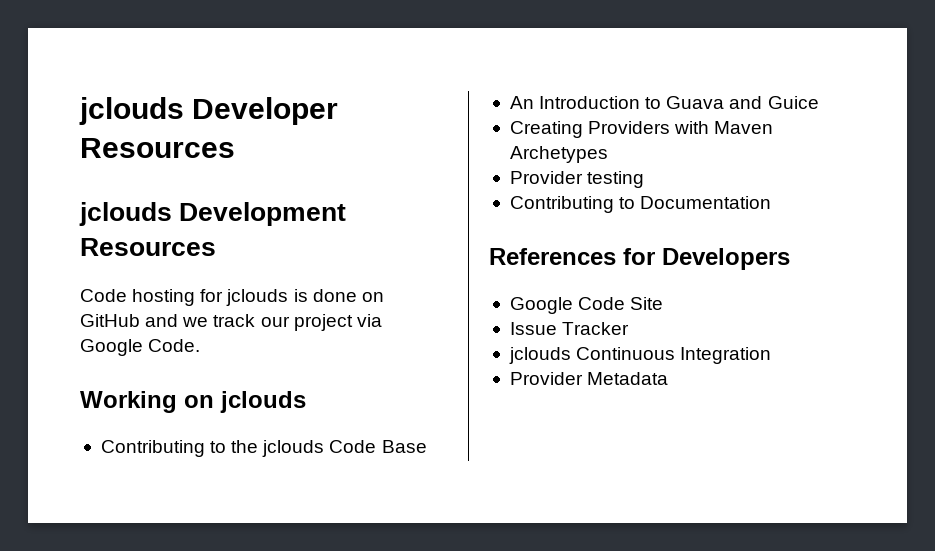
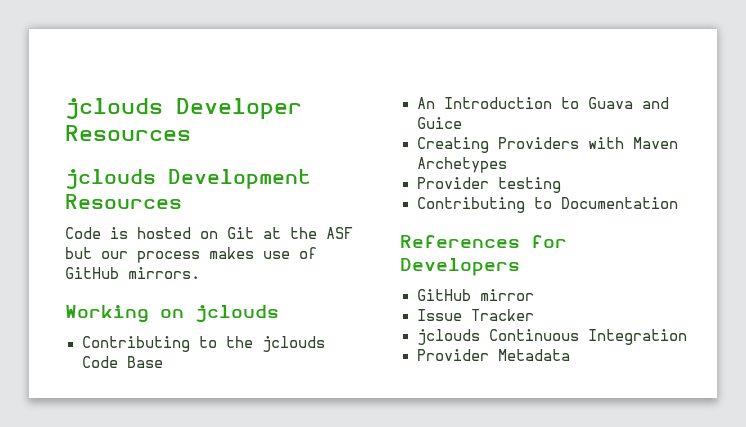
- Code hosting for jclouds is done on GitHub and we track our project via Google Code.
+ Code is hosted on Git at the ASF but our process makes use of GitHub mirrors.
- Google Code Site
+ GitHub mirror

